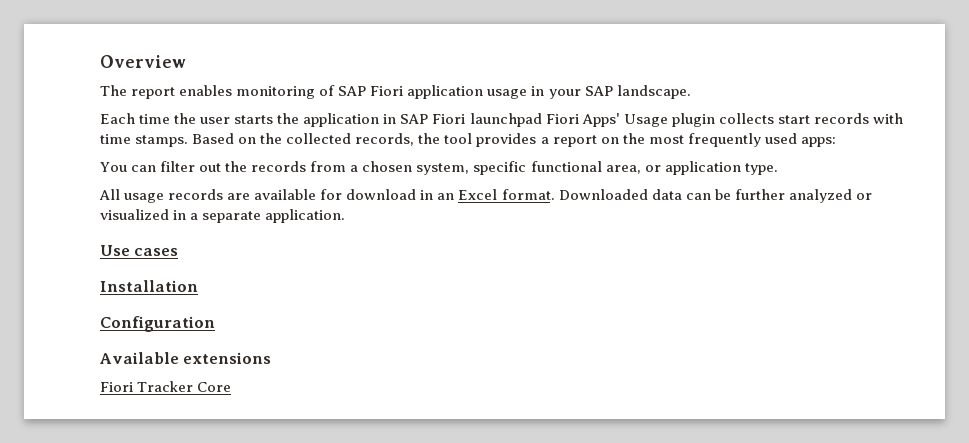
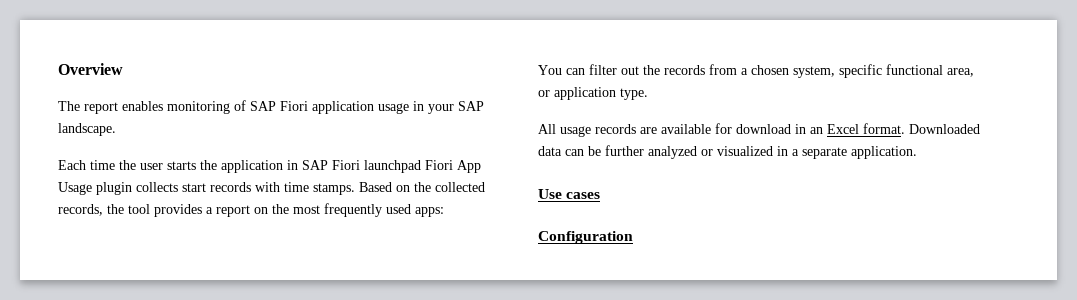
- Each time the user starts the application in SAP Fiori launchpad Fiori Apps' Usage plugin collects start records with time stamps.
+ Each time the user starts the application in SAP Fiori launchpad Fiori App Usage plugin collects start records with time stamps.
- Installation
- Available extensions
- Fiori Tracker Core

